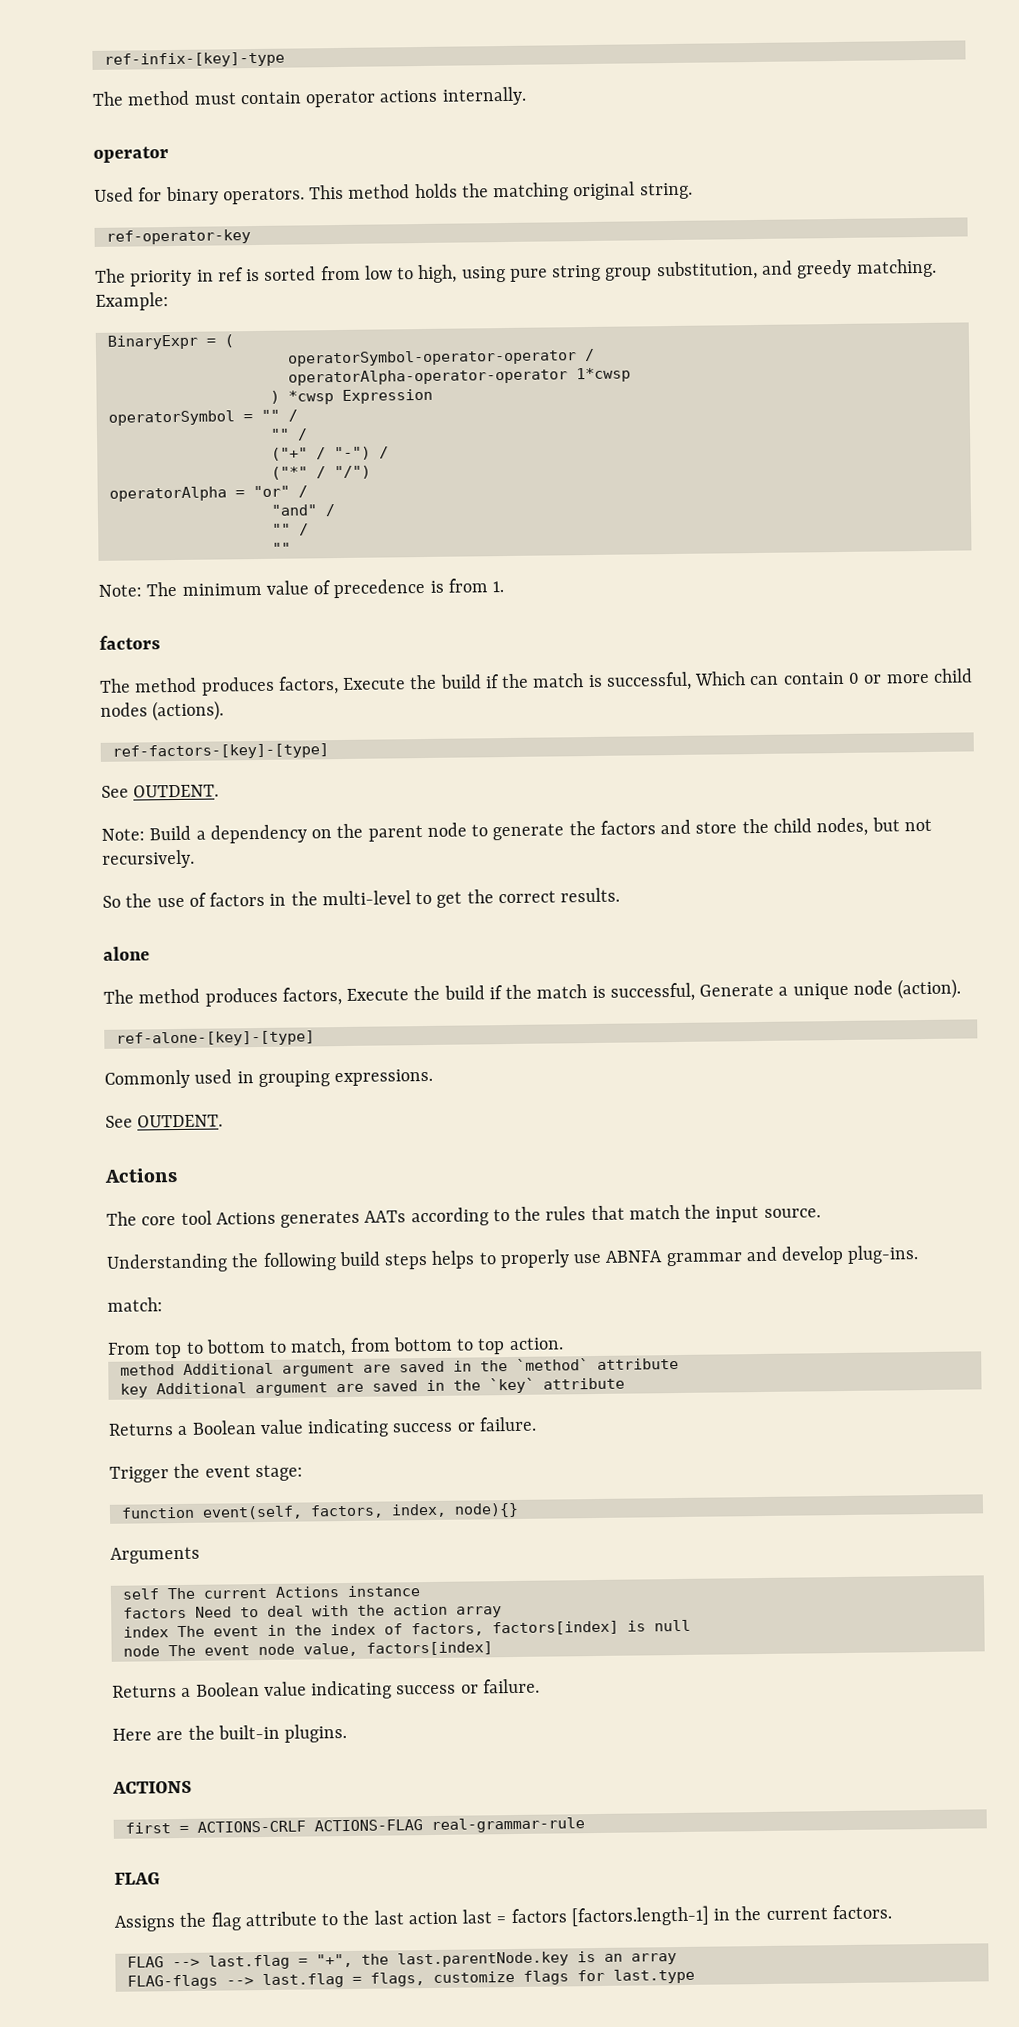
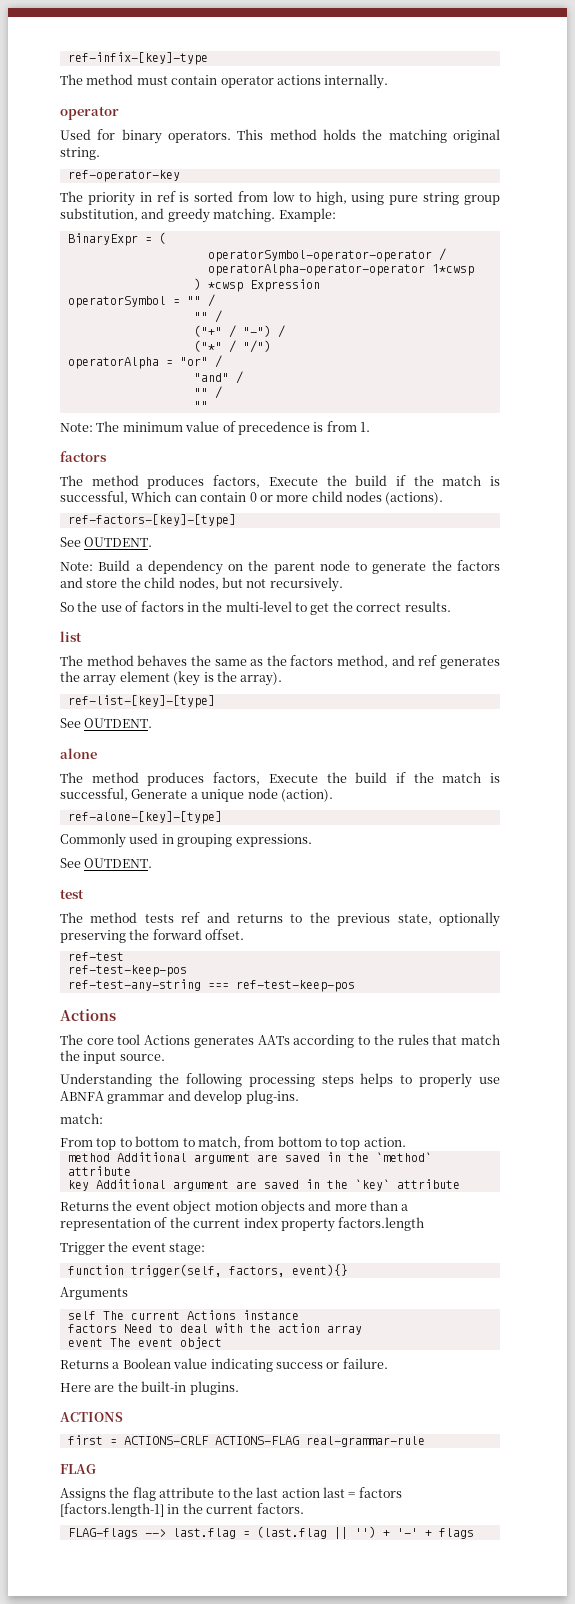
+ list
+ The method behaves the same as the factors method, and ref generates the array element (key is the array).
+ ref-list-[key]-[type]
+ See OUTDENT.
+ test
+ The method tests ref and returns to the previous state, optionally preserving the forward offset.
+ ref-test
+ ref-test-keep-pos
+ ref-test-any-string === ref-test-keep-pos
- Understanding the following build steps helps to properly use ABNFA grammar and develop plug-ins.
+ Understanding the following processing steps helps to properly use ABNFA grammar and develop plug-ins.
  key Additional argument are saved in the `key` attribute
- Returns a Boolean value indicating success or failure.
+ Returns the event object motion objects and more than a representation of the current index property factors.length
- function event(self, factors, index, node){}
+ function trigger(self, factors, event){}
- index The event in the index of factors, factors[index] is null
- node The event node value, factors[index]
+ event The event object
- FLAG --> last.flag = "+", the last.parentNode.key is an array
- FLAG-flags --> last.flag = flags, customize flags for last.type
+ FLAG-flags --> last.flag = (last.flag || '') + '-' + flags

